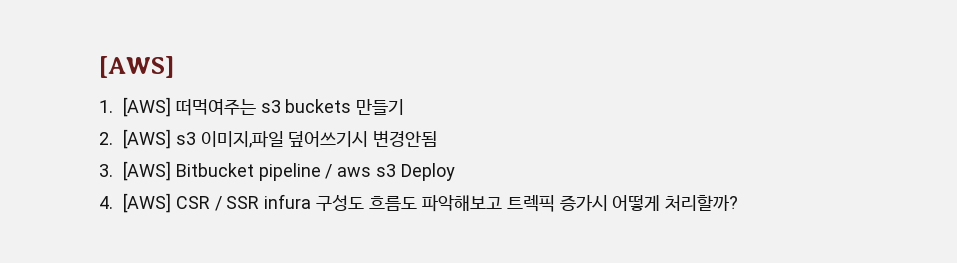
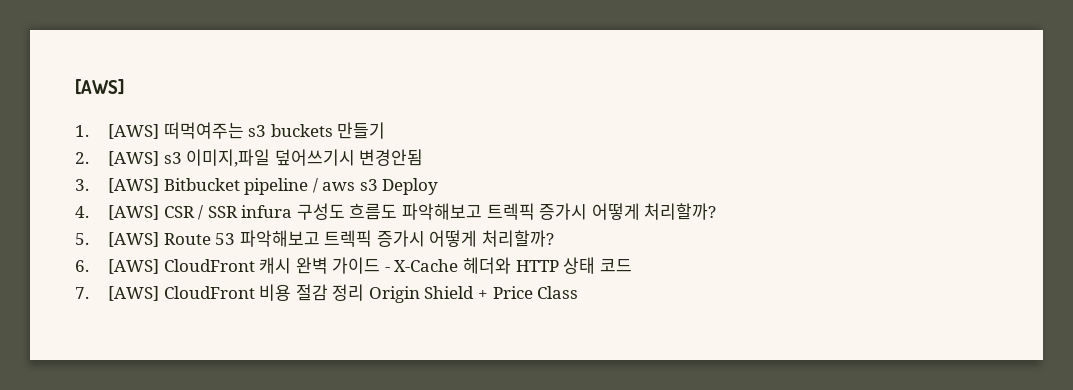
+ 5. [AWS] Route 53 파악해보고 트렉픽 증가시 어떻게 처리할까?
+ 6. [AWS] CloudFront 캐시 완벽 가이드 - X-Cache 헤더와 HTTP 상태 코드
+ 7. [AWS] CloudFront 비용 절감 정리 Origin Shield + Price Class

